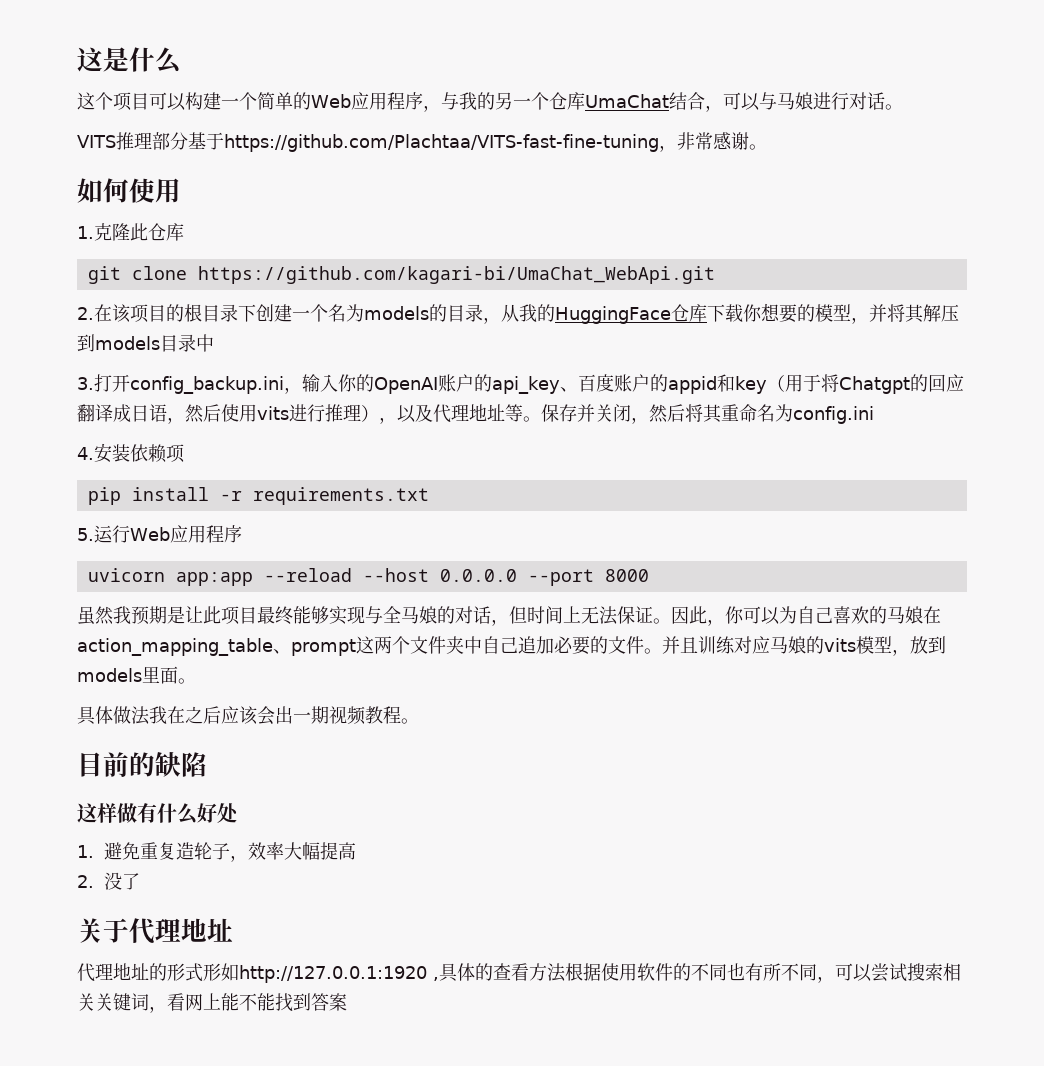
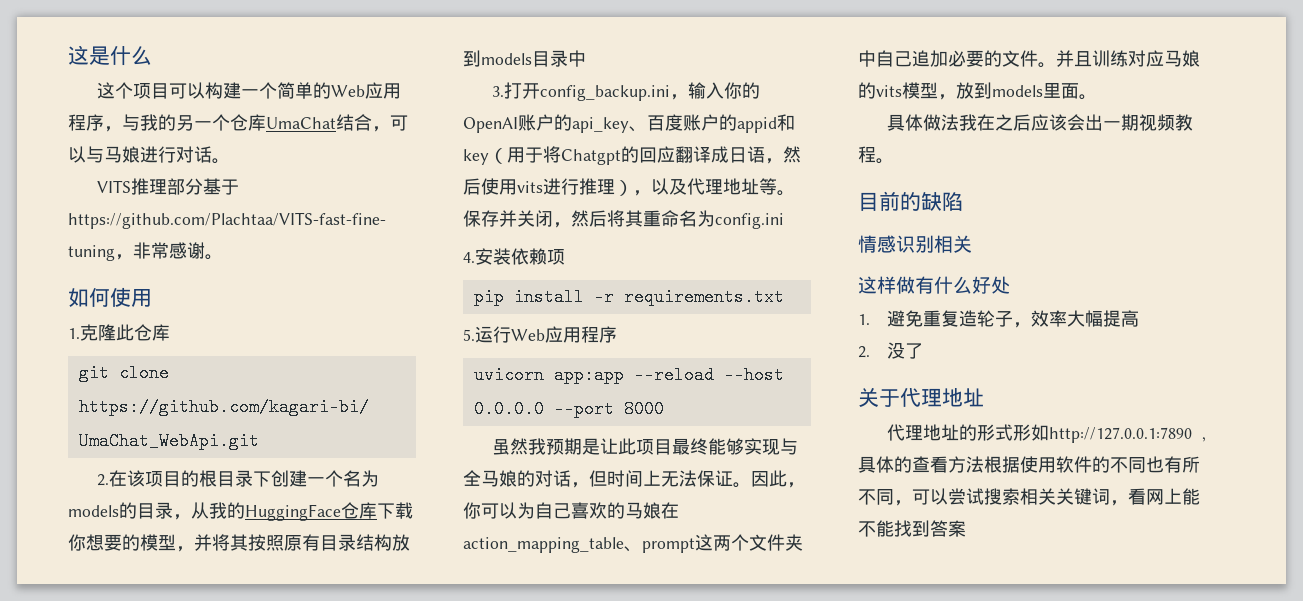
- 2.在该项目的根目录下创建一个名为models的目录，从我的HuggingFace仓库下载你想要的模型，并将其解压到models目录中
+ 2.在该项目的根目录下创建一个名为models的目录，从我的HuggingFace仓库下载你想要的模型，并将其按照原有目录结构放到models目录中
+ 情感识别相关
- 代理地址的形式形如http://127.0.0.1:1920 ,具体的查看方法根据使用软件的不同也有所不同，可以尝试搜索相关关键词，看网上能不能找到答案
+ 代理地址的形式形如http://127.0.0.1:7890 ,具体的查看方法根据使用软件的不同也有所不同，可以尝试搜索相关关键词，看网上能不能找到答案

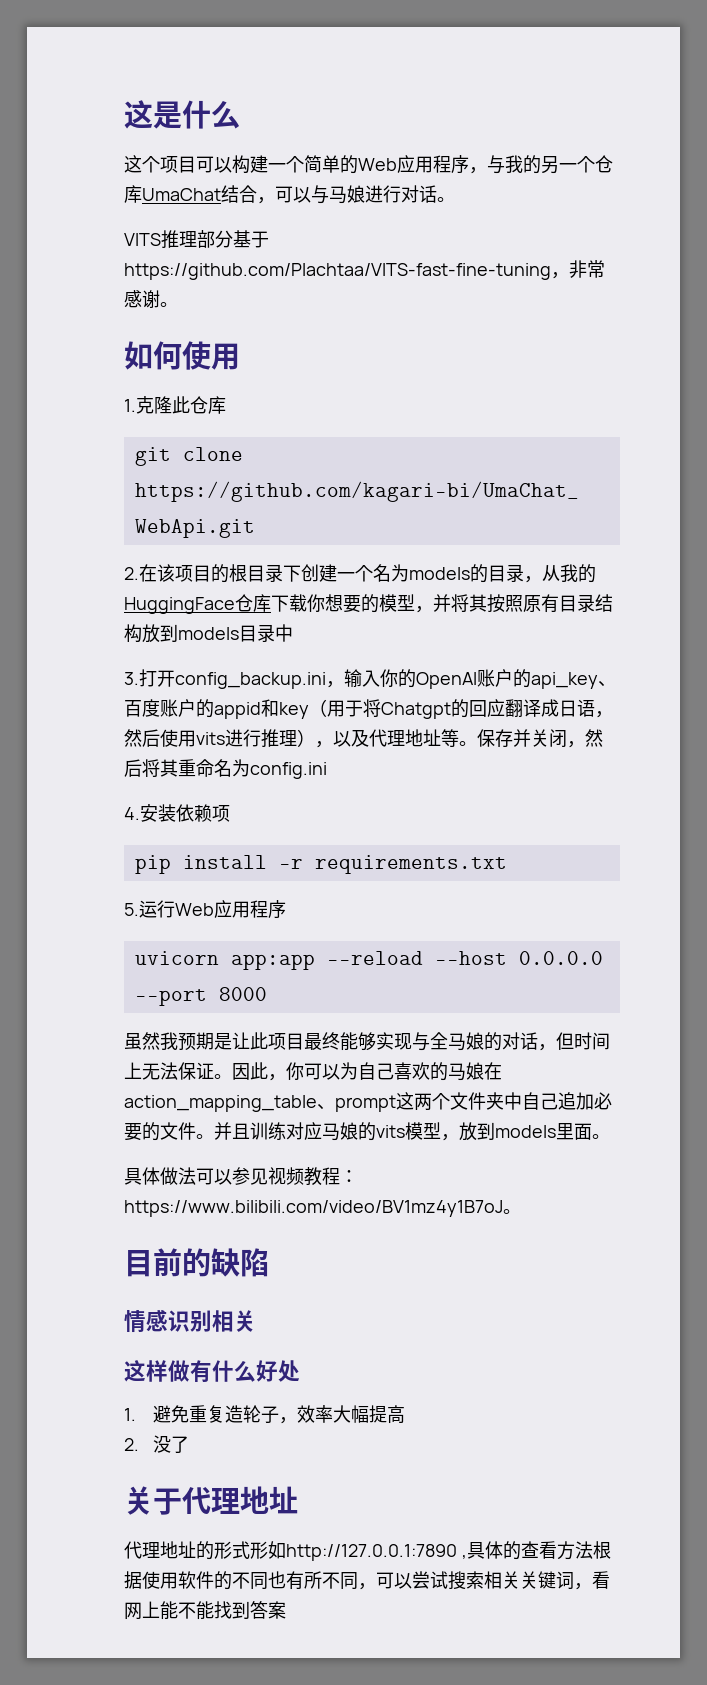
- 具体做法我在之后应该会出一期视频教程。
+ 具体做法可以参见视频教程：https://www.bilibili.com/video/BV1mz4y1B7oJ。

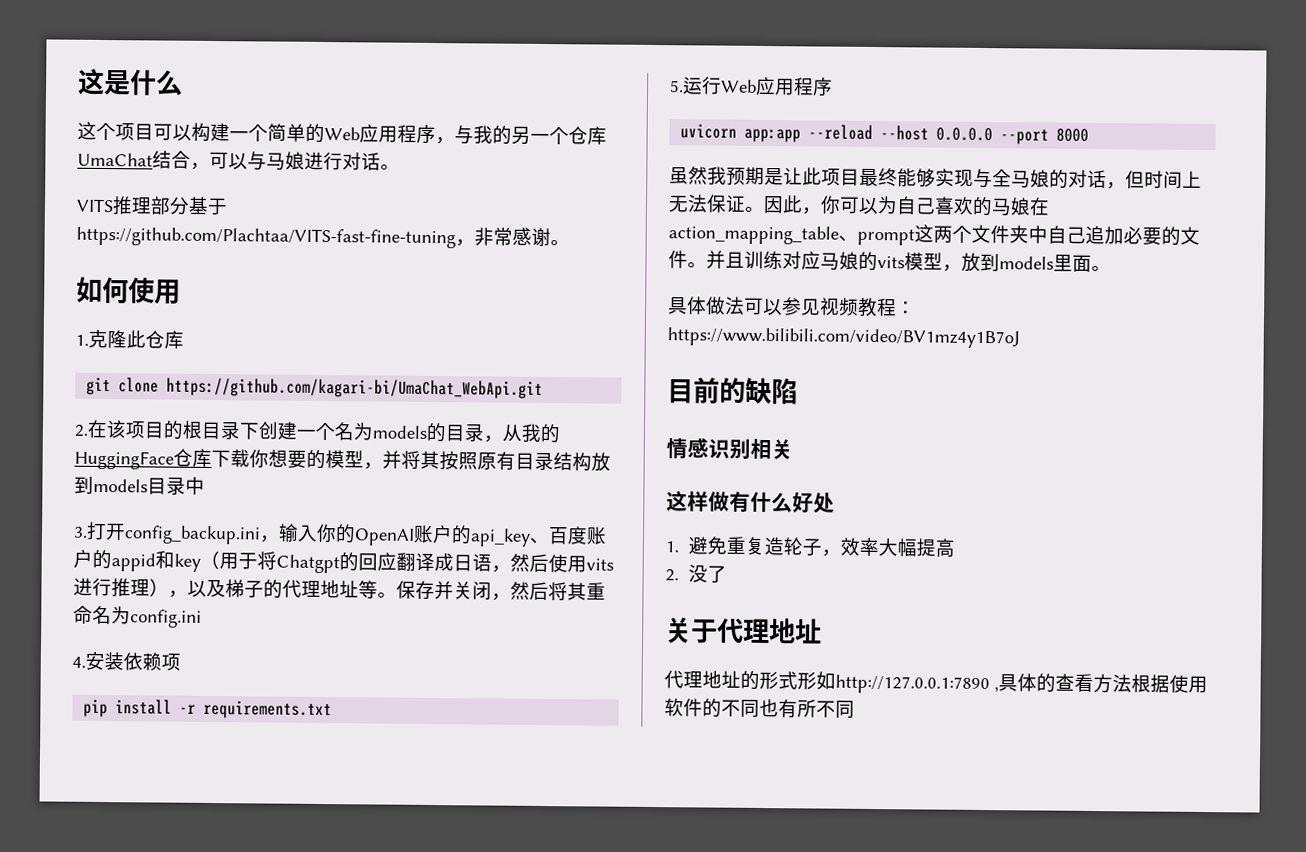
- 3.打开config_backup.ini，输入你的OpenAI账户的api_key、百度账户的appid和key（用于将Chatgpt的回应翻译成日语，然后使用vits进行推理），以及代理地址等。
+ 3.打开config_backup.ini，输入你的OpenAI账户的api_key、百度账户的appid和key（用于将Chatgpt的回应翻译成日语，然后使用vits进行推理），以及梯子的代理地址等。
- 具体做法可以参见视频教程：https://www.bilibili.com/video/BV1mz4y1B7oJ。
+ 具体做法可以参见视频教程：https://www.bilibili.com/video/BV1mz4y1B7oJ
- 代理地址的形式形如http://127.0.0.1:7890 ,具体的查看方法根据使用软件的不同也有所不同，可以尝试搜索相关关键词，看网上能不能找到答案
+ 代理地址的形式形如http://127.0.0.1:7890 ,具体的查看方法根据使用软件的不同也有所不同

